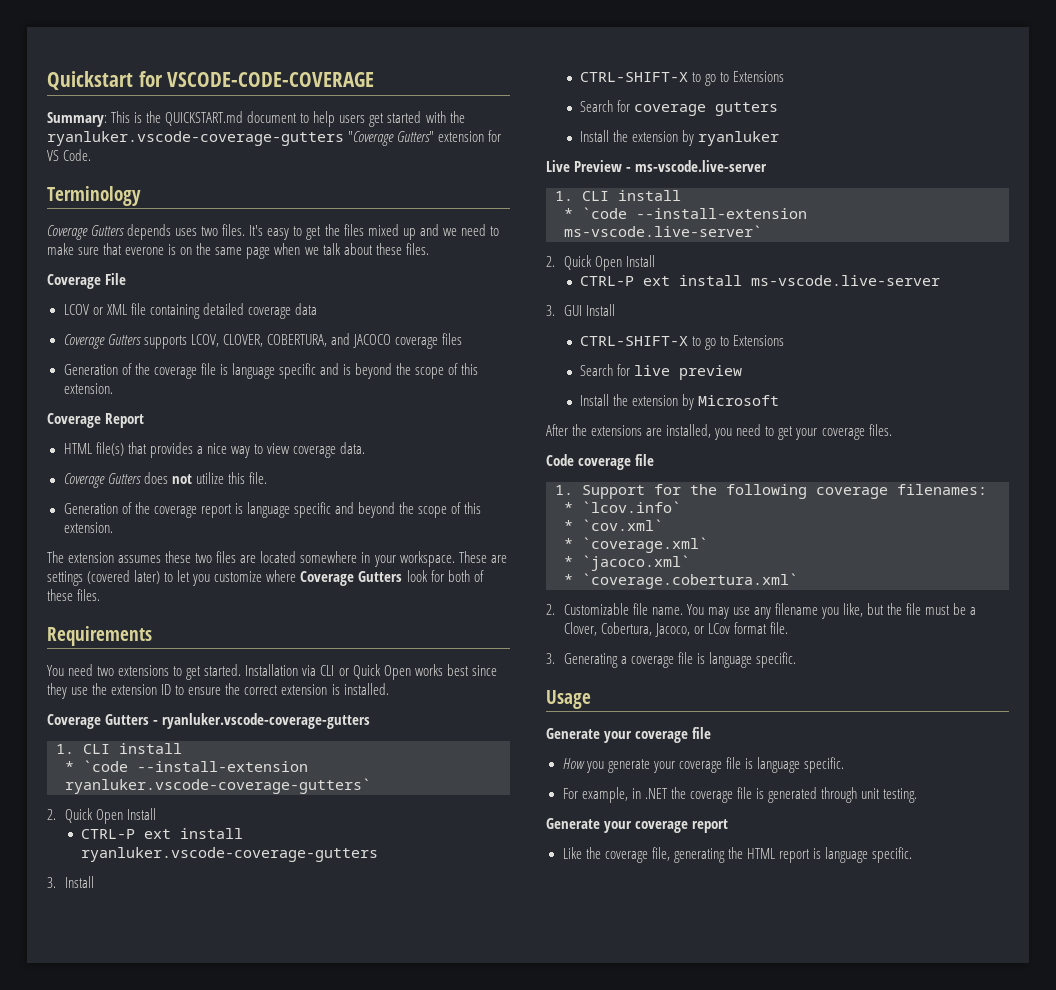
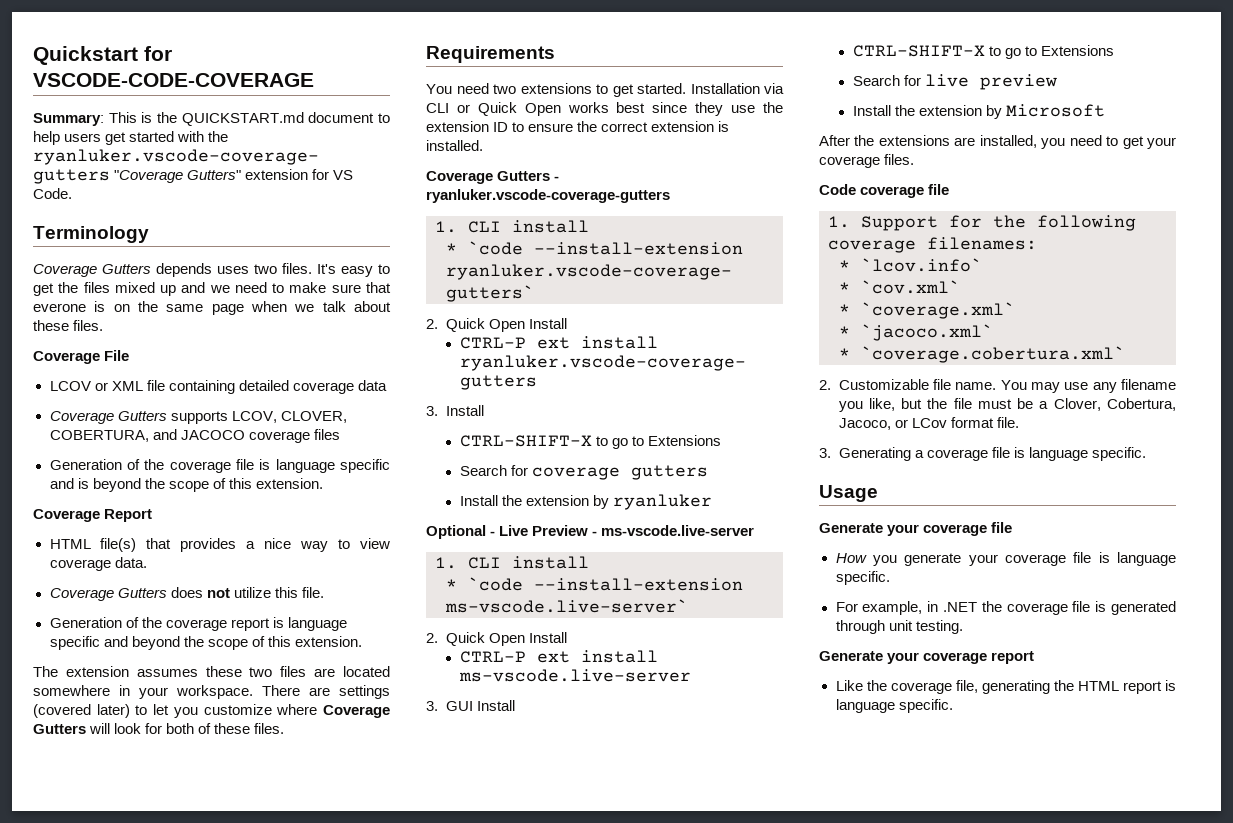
- These are settings (covered later) to let you customize where Coverage Gutters look for both of these files.
+ There are settings (covered later) to let you customize where Coverage Gutters will look for both of these files.
- Live Preview - ms-vscode.live-server
+ Optional - Live Preview - ms-vscode.live-server

